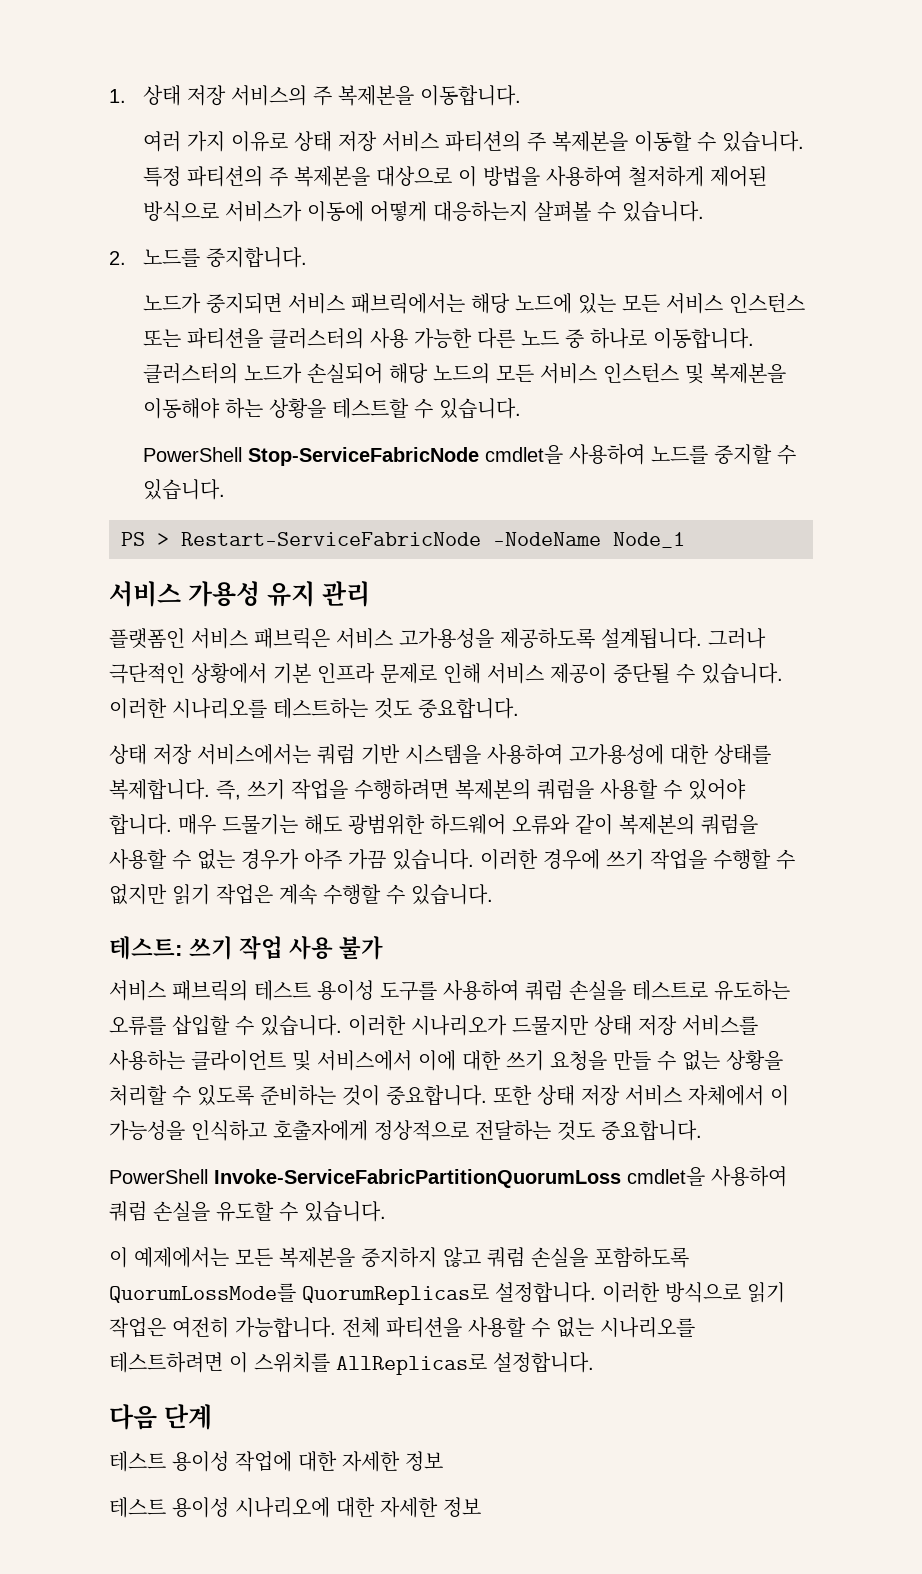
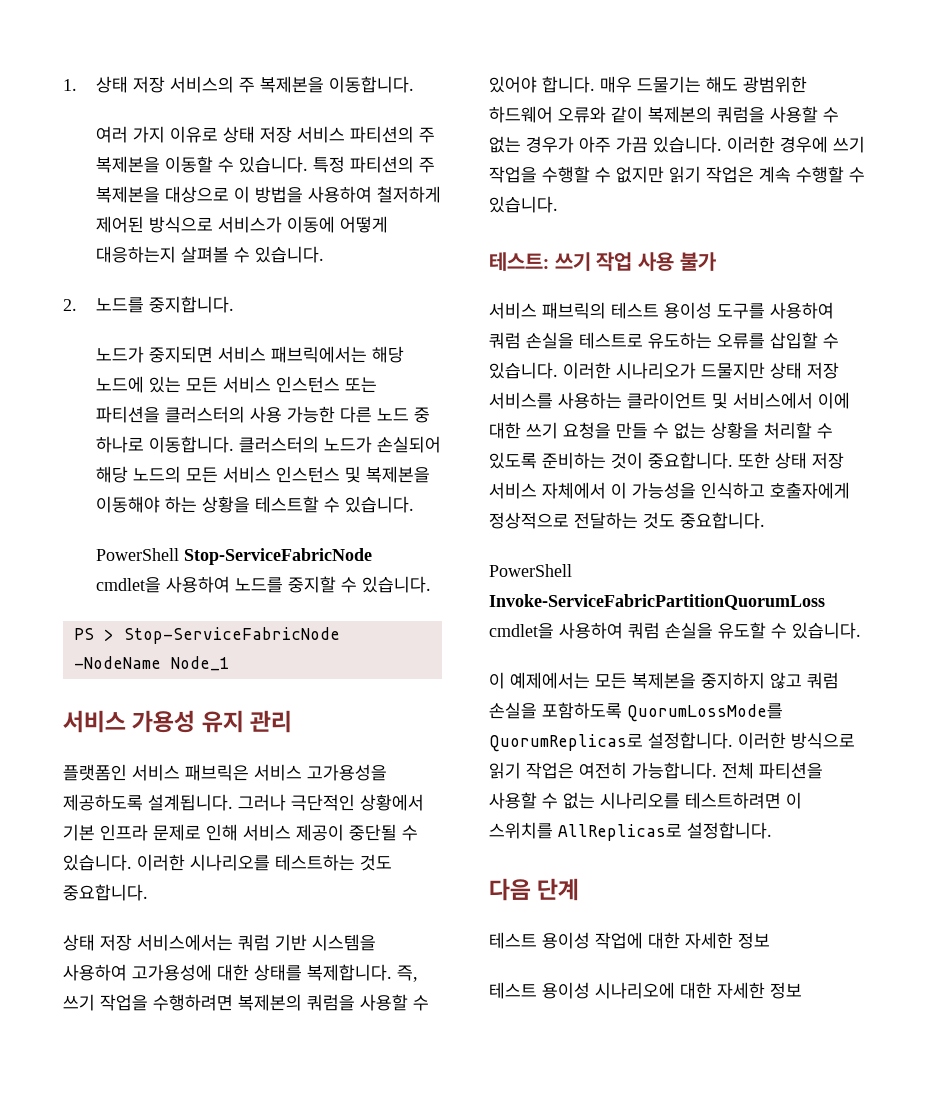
- PS > Restart-ServiceFabricNode -NodeName Node_1
+ PS > Stop-ServiceFabricNode -NodeName Node_1

